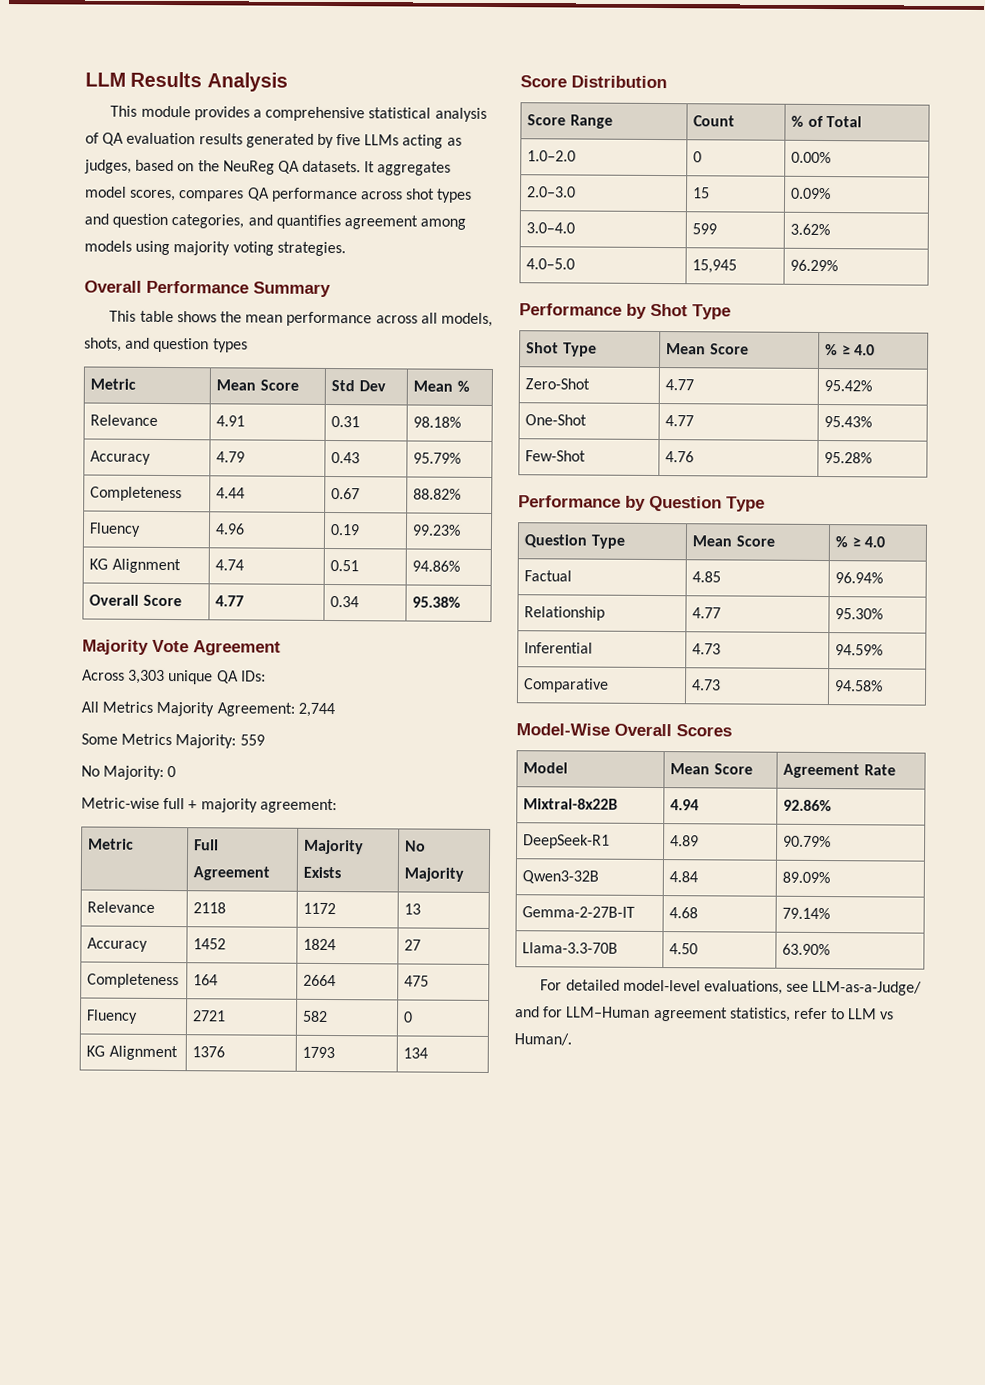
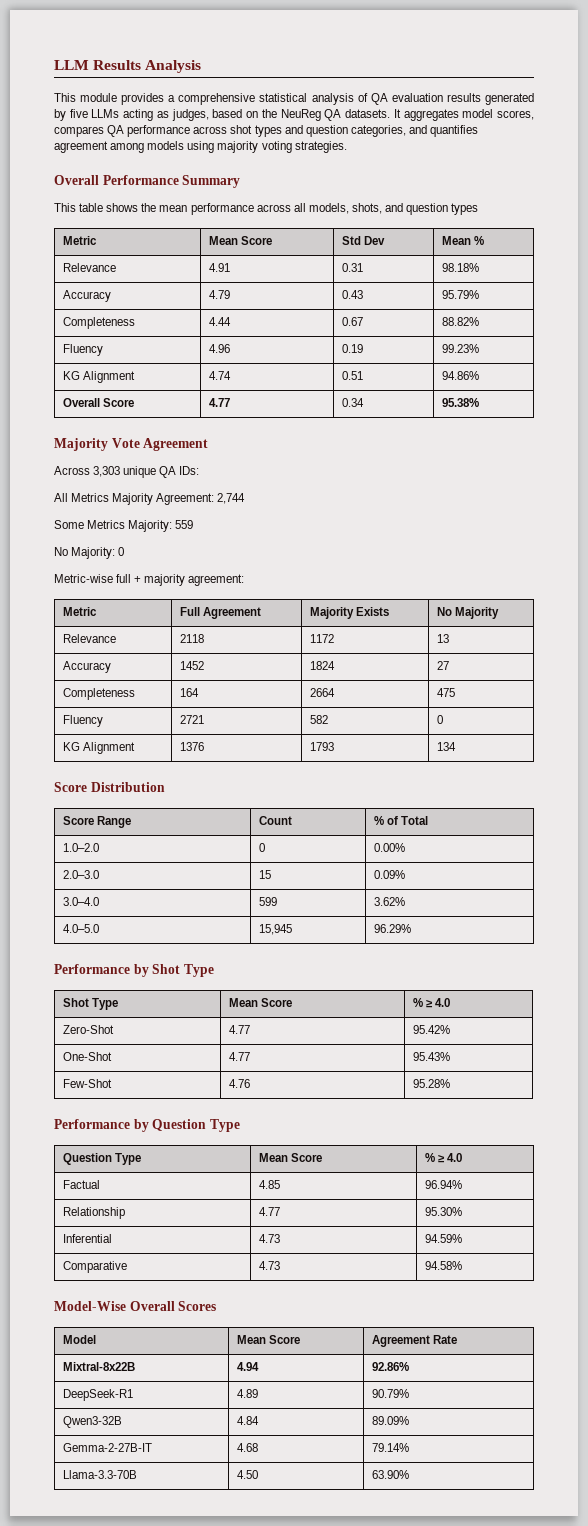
- For detailed model-level evaluations, see LLM-as-a-Judge/ and for LLM–Human agreement statistics, refer to LLM vs Human/.

